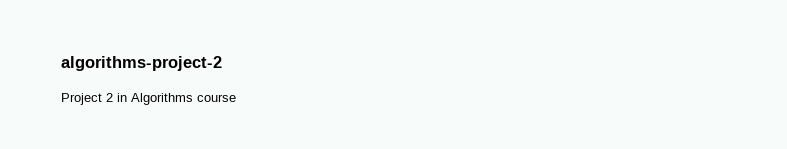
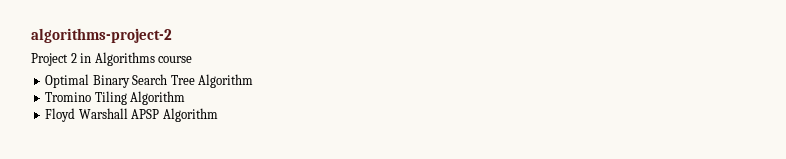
+ Optimal Binary Search Tree Algorithm
+ Tromino Tiling Algorithm
+ Floyd Warshall APSP Algorithm

